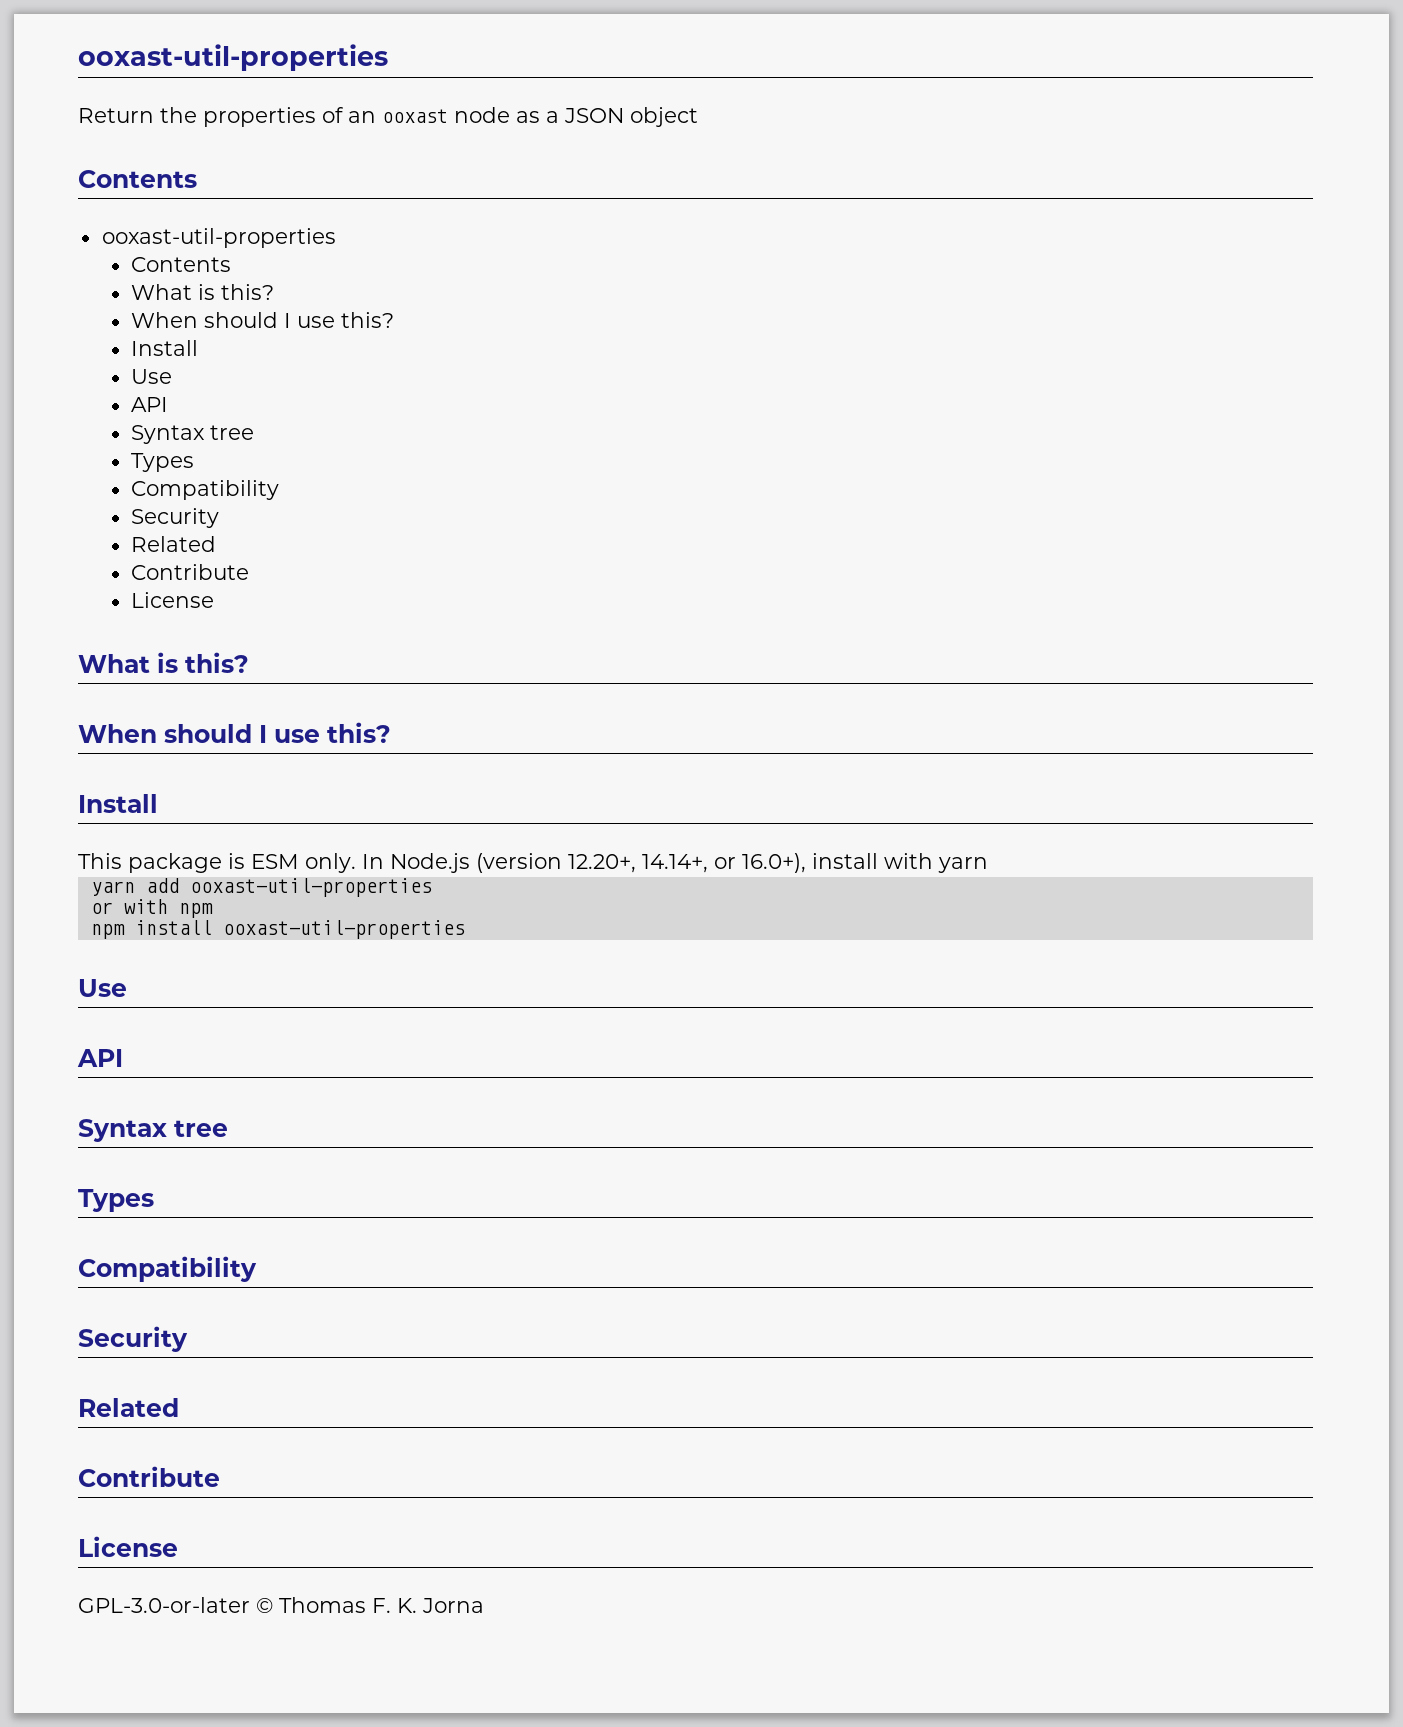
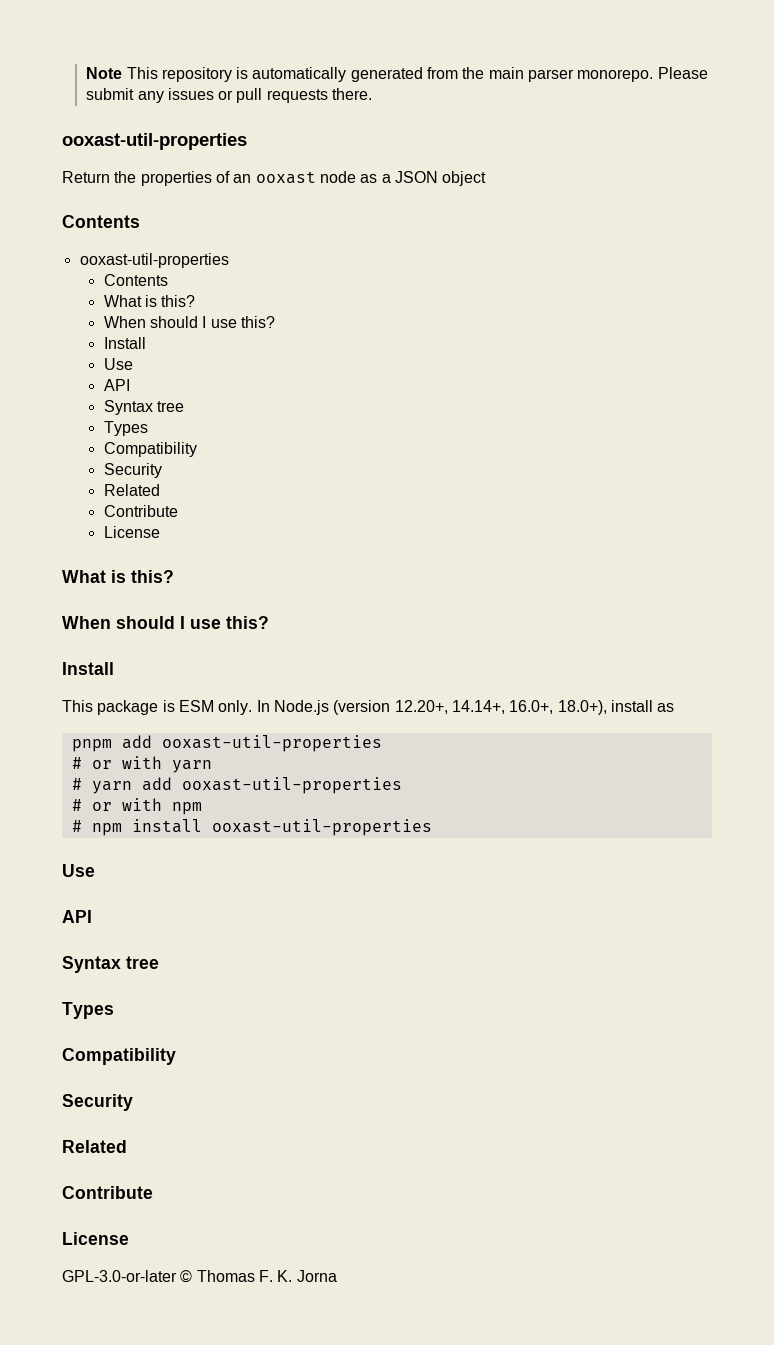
+ Note This repository is automatically generated from the main parser monorepo. Please submit any issues or pull requests there.
- In Node.js (version 12.20+, 14.14+, or 16.0+), install with yarn
+ In Node.js (version 12.20+, 14.14+, 16.0+, 18.0+), install as
+ pnpm add ooxast-util-properties
+ # or with yarn
- yarn add ooxast-util-properties
+ # yarn add ooxast-util-properties
- or with npm
+ # or with npm
- npm install ooxast-util-properties
+ # npm install ooxast-util-properties

